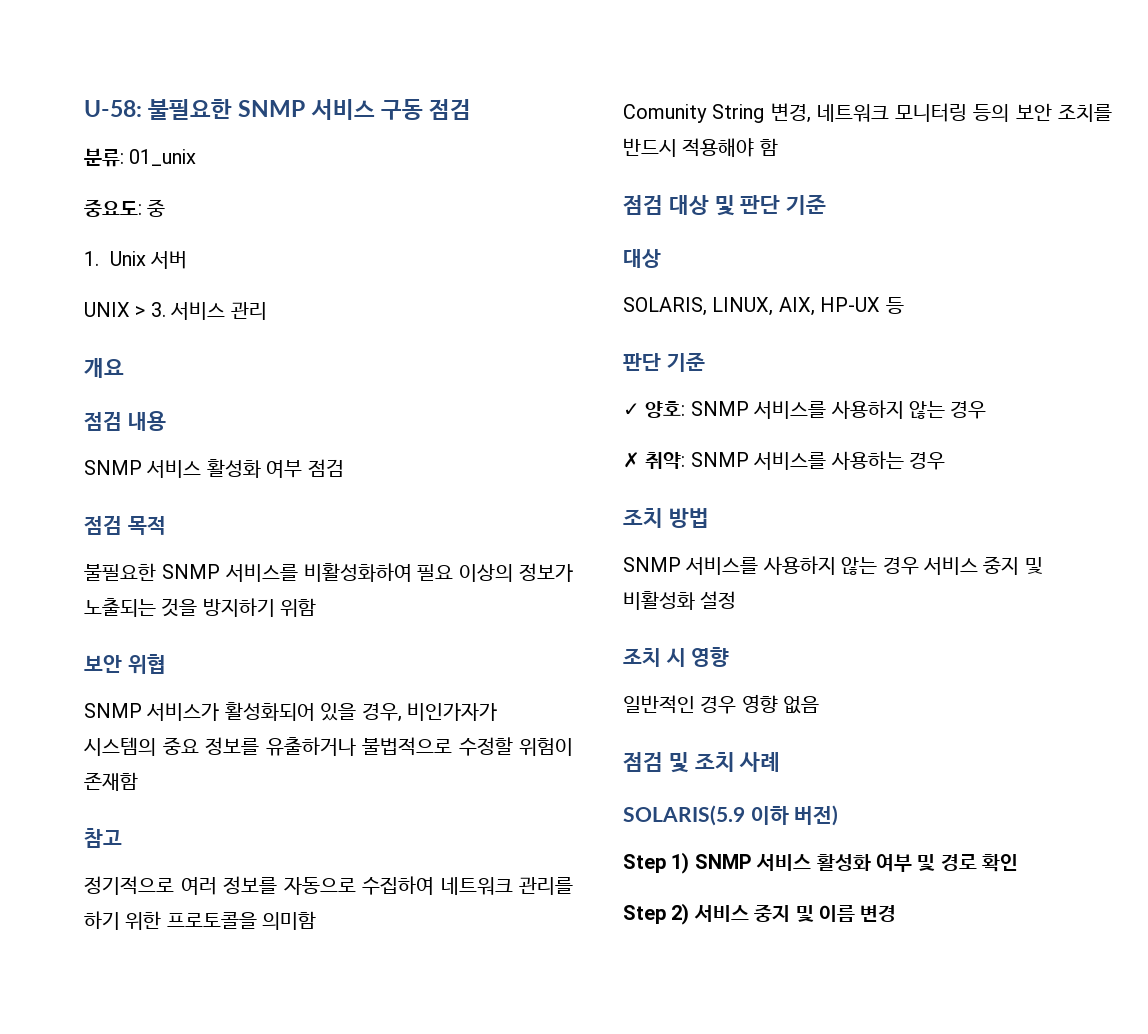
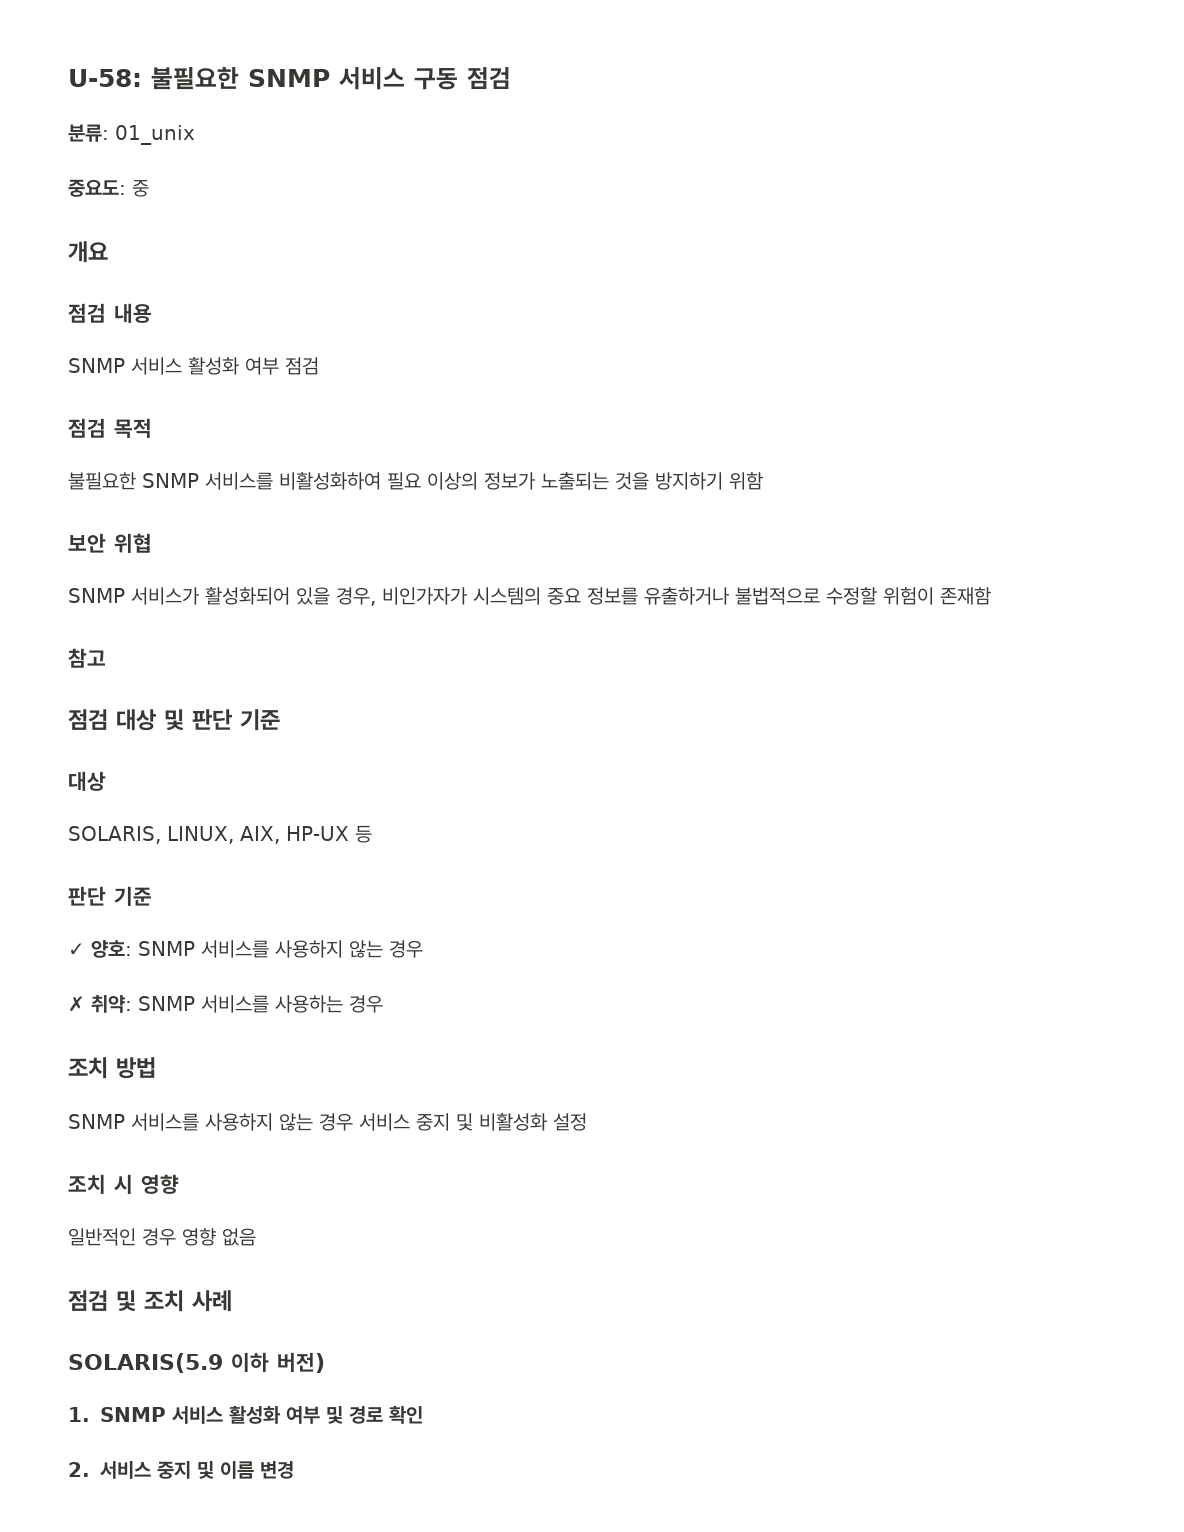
- 1. Unix 서버
- UNIX > 3. 서비스 관리
- 정기적으로 여러 정보를 자동으로 수집하여 네트워크 관리를 하기 위한 프로토콜을 의미함
- Comunity String 변경, 네트워크 모니터링 등의 보안 조치를 반드시 적용해야 함
- Step 1) SNMP 서비스 활성화 여부 및 경로 확인
+ 1. SNMP 서비스 활성화 여부 및 경로 확인
- Step 2) 서비스 중지 및 이름 변경
+ 2. 서비스 중지 및 이름 변경

